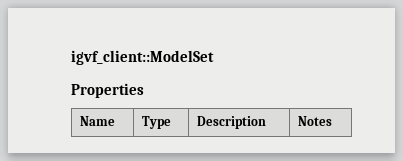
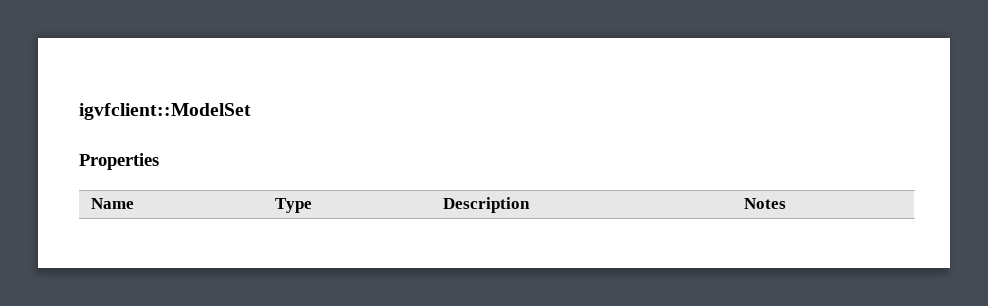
- igvf_client::ModelSet
+ igvfclient::ModelSet

